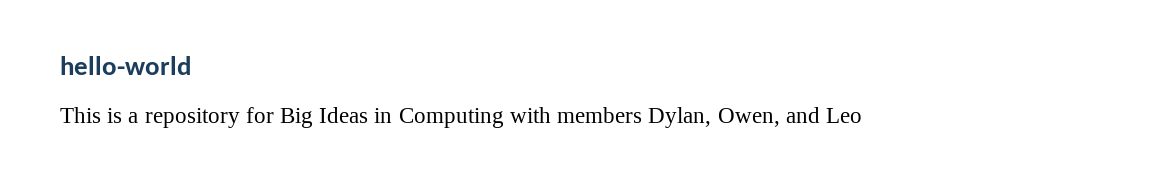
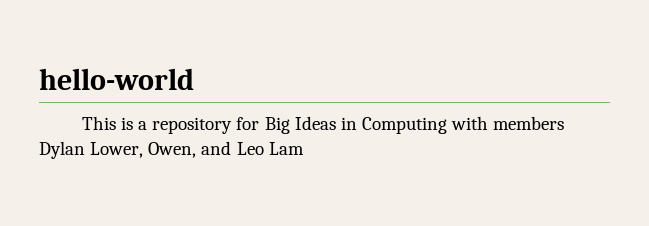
- This is a repository for Big Ideas in Computing with members Dylan, Owen, and Leo
+ This is a repository for Big Ideas in Computing with members Dylan Lower, Owen, and Leo Lam

